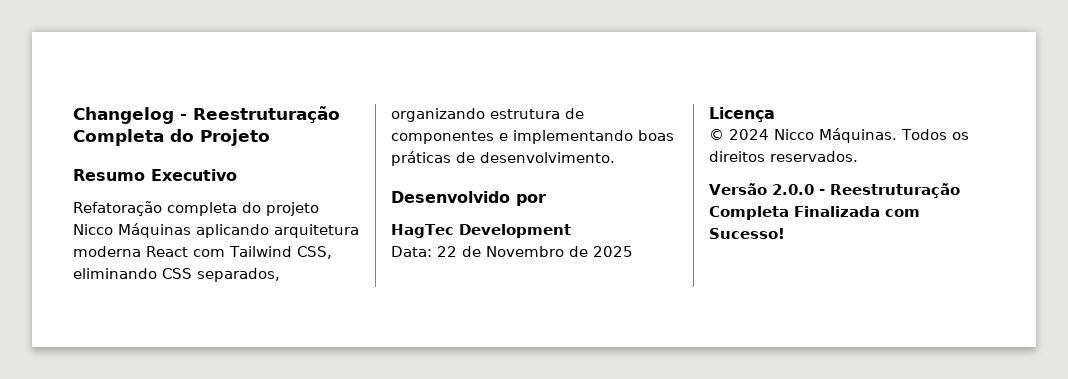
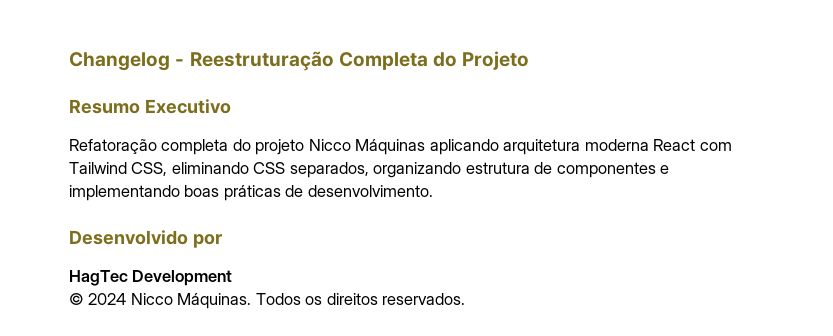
- Data: 22 de Novembro de 2025
- Licença
- Versão 2.0.0 - Reestruturação Completa Finalizada com Sucesso!

